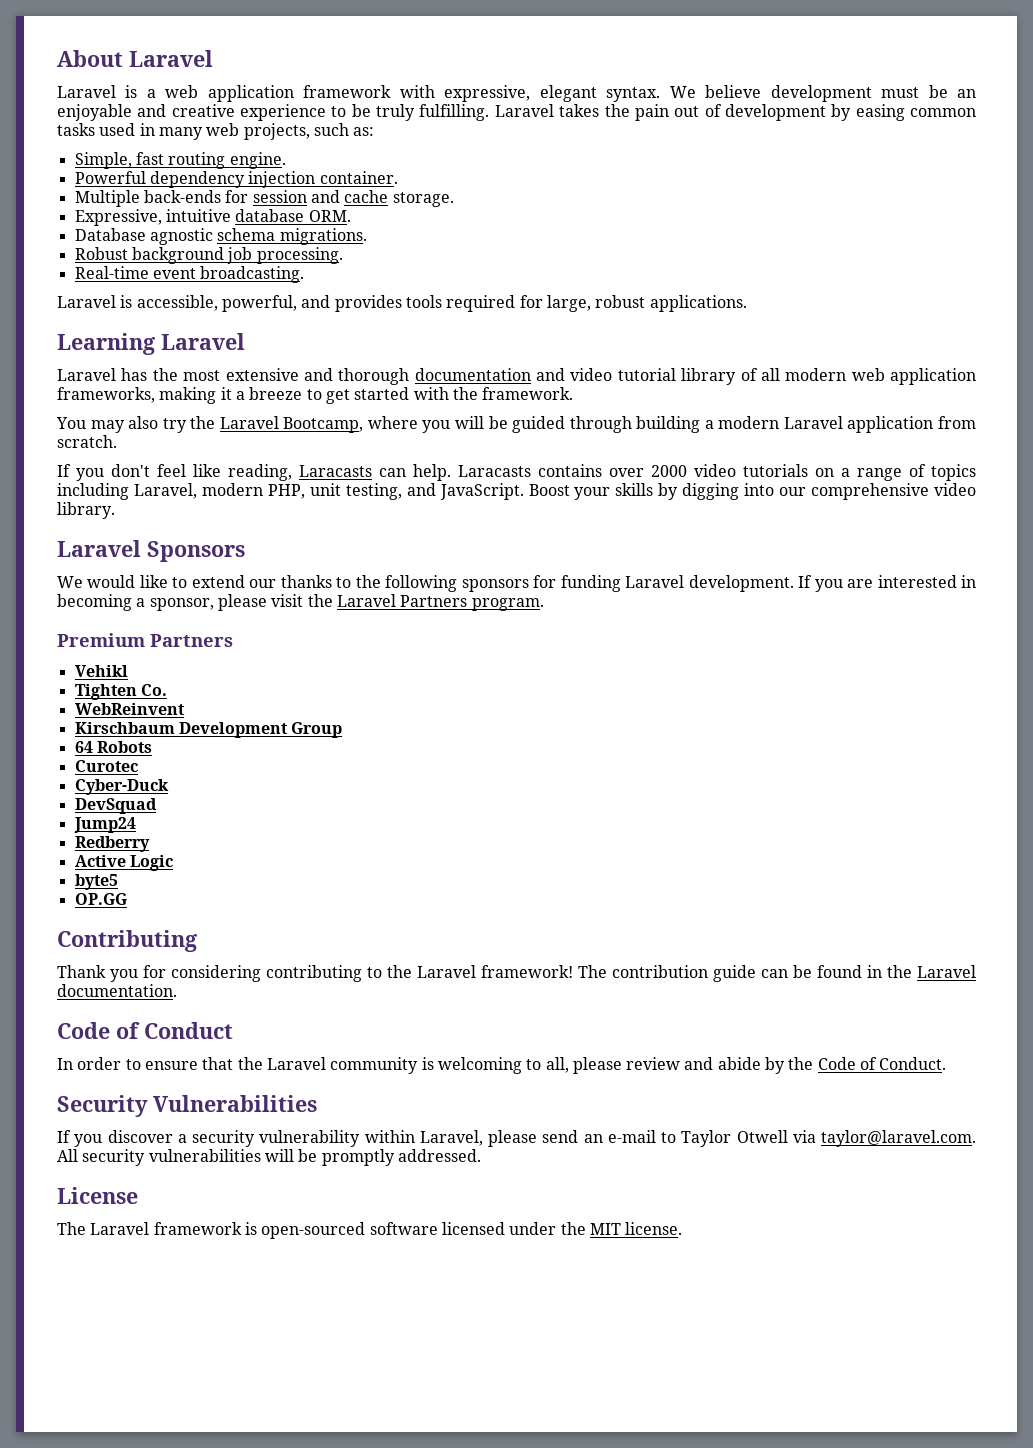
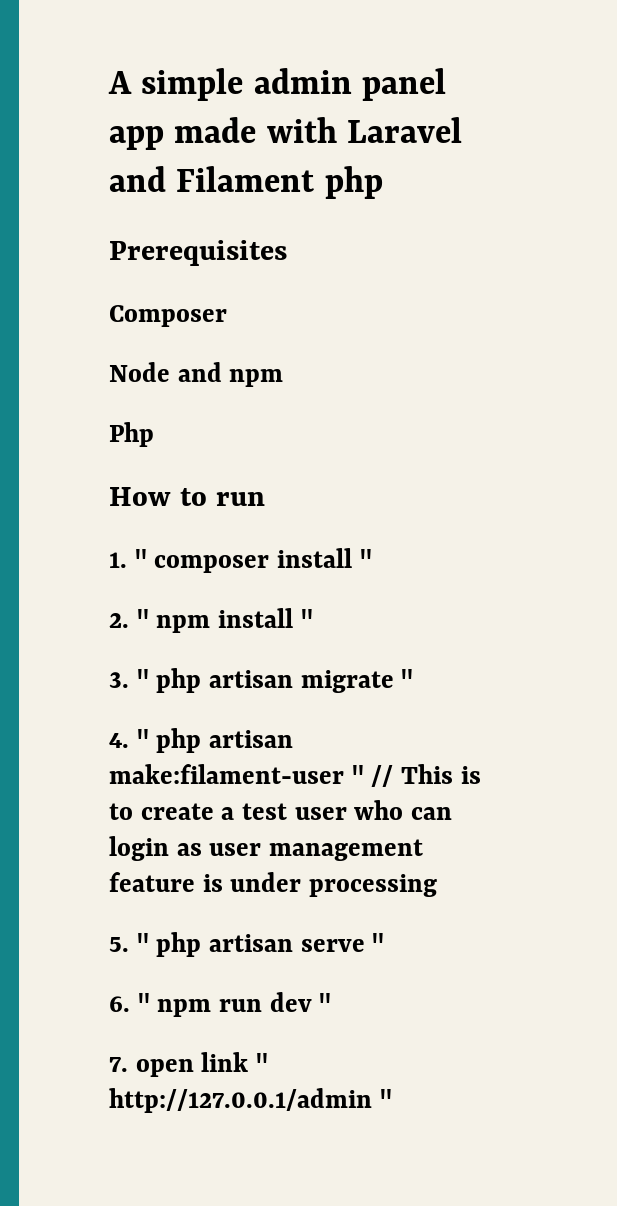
- About Laravel
- Laravel is a web application framework with expressive, elegant syntax. We believe development must be an enjoyable and creative experience to be truly fulfilling. Laravel takes the pain out of development by easing common tasks used in many web projects, such as:
- Simple, fast routing engine.
- Powerful dependency injection container.
- Multiple back-ends for session and cache storage.
- Expressive, intuitive database ORM.
- Database agnostic schema migrations.
- Robust background job processing.
- Real-time event broadcasting.
- Laravel is accessible, powerful, and provides tools required for large, robust applications.
- Learning Laravel
- Laravel has the most extensive and thorough documentation and video tutorial library of all modern web application frameworks, making it a breeze to get started with the framework.
- You may also try the Laravel Bootcamp, where you will be guided through building a modern Laravel application from scratch.
- If you don't feel like reading, Laracasts can help. Laracasts contains over 2000 video tutorials on a range of topics including Laravel, modern PHP, unit testing, and JavaScript. Boost your skills by digging into our comprehensive video library.
- Laravel Sponsors
- We would like to extend our thanks to the following sponsors for funding Laravel development. If you are interested in becoming a sponsor, please visit the Laravel Partners program.
- Premium Partners
- Vehikl
- Tighten Co.
- WebReinvent
- Kirschbaum Development Group
- 64 Robots
- Curotec
- Cyber-Duck
- DevSquad
- Jump24
- Redberry
- Active Logic
- byte5
- OP.GG
- Contributing
- Thank you for considering contributing to the Laravel framework! The contribution guide can be found in the Laravel documentation.
- Code of Conduct
- In order to ensure that the Laravel community is welcoming to all, please review and abide by the Code of Conduct.
- Security Vulnerabilities
- If you discover a security vulnerability within Laravel, please send an e-mail to Taylor Otwell via taylor@laravel.com. All security vulnerabilities will be promptly addressed.
- License
- The Laravel framework is open-sourced software licensed under the MIT license.
+ A simple admin panel app made with Laravel and Filament php
+ Prerequisites
+ Composer
+ Node and npm
+ Php
+ How to run
+ 1. " composer install "
+ 2. " npm install "
+ 3. " php artisan migrate "
+ 4. " php artisan make:filament-user " // This is to create a test user who can login as user management feature is under processing
+ 5. " php artisan serve "
+ 6. " npm run dev "
+ 7. open link " http://127.0.0.1/admin "

